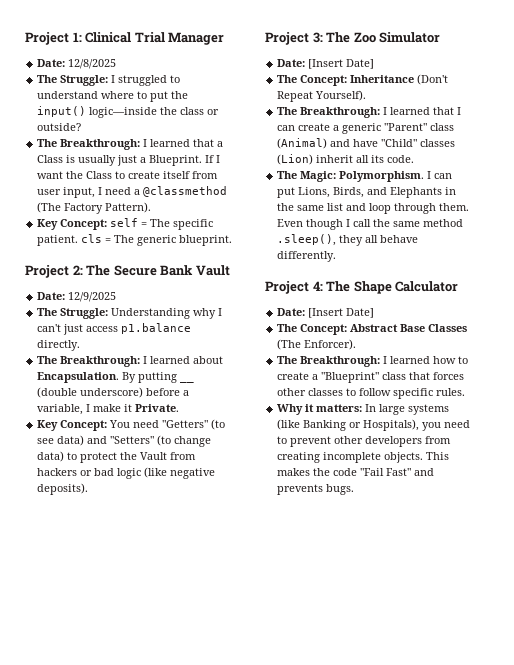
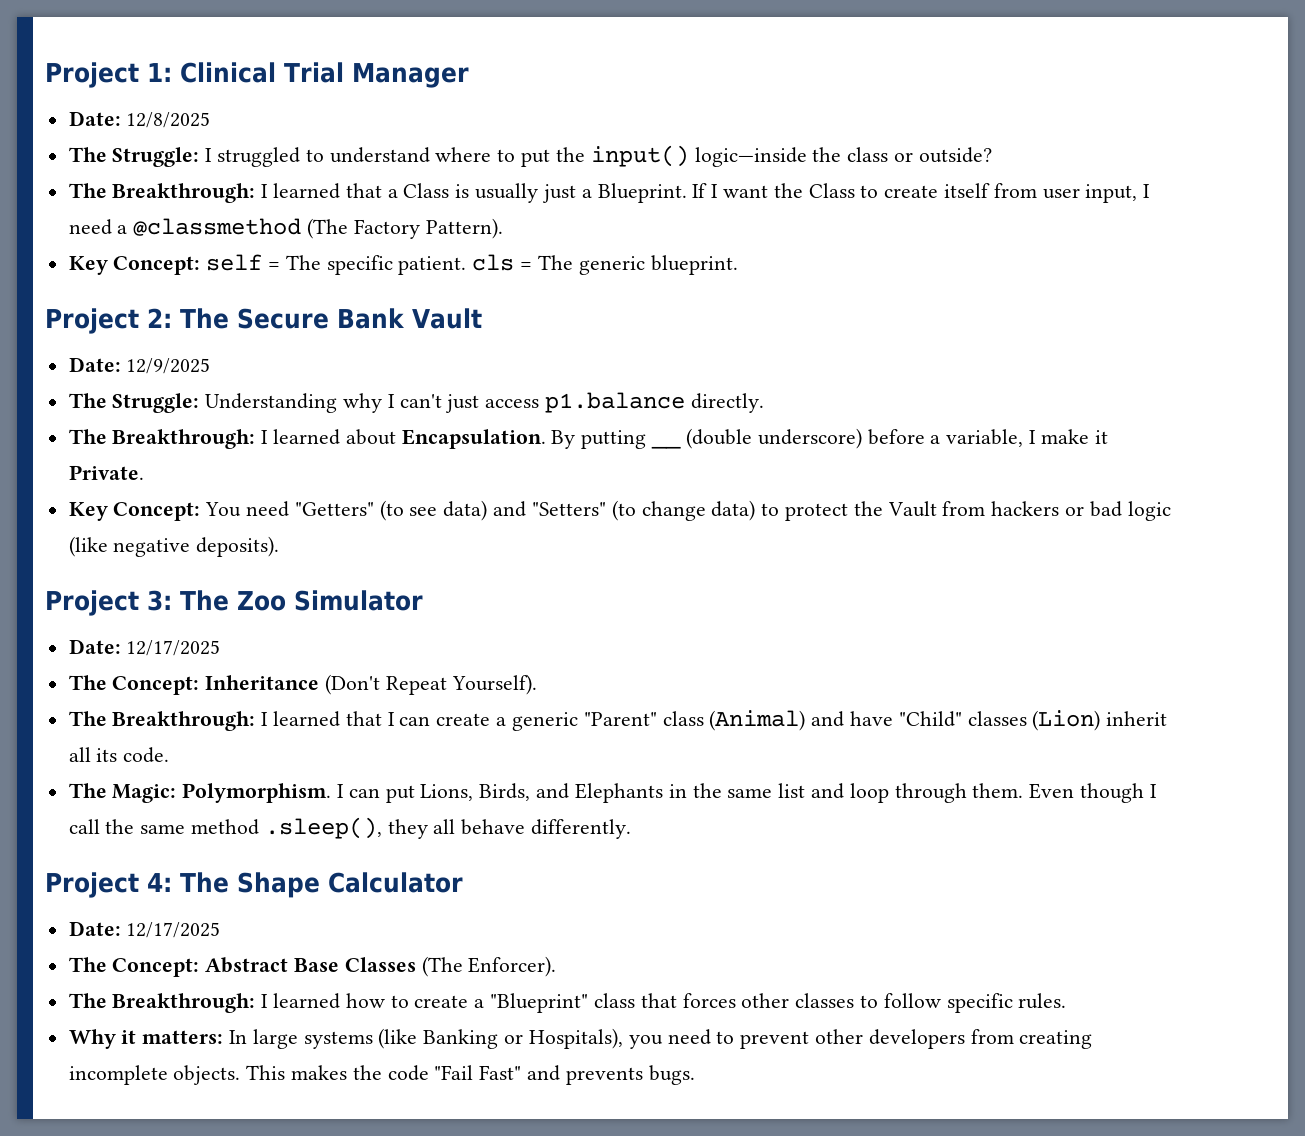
  Project 3: The Zoo Simulator
- Date: [Insert Date]
+ Date: 12/17/2025
  Project 4: The Shape Calculator
- Date: [Insert Date]
+ Date: 12/17/2025

